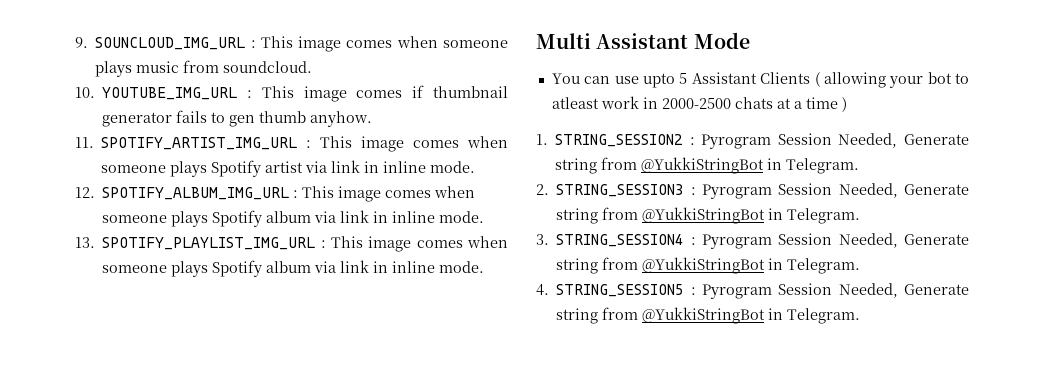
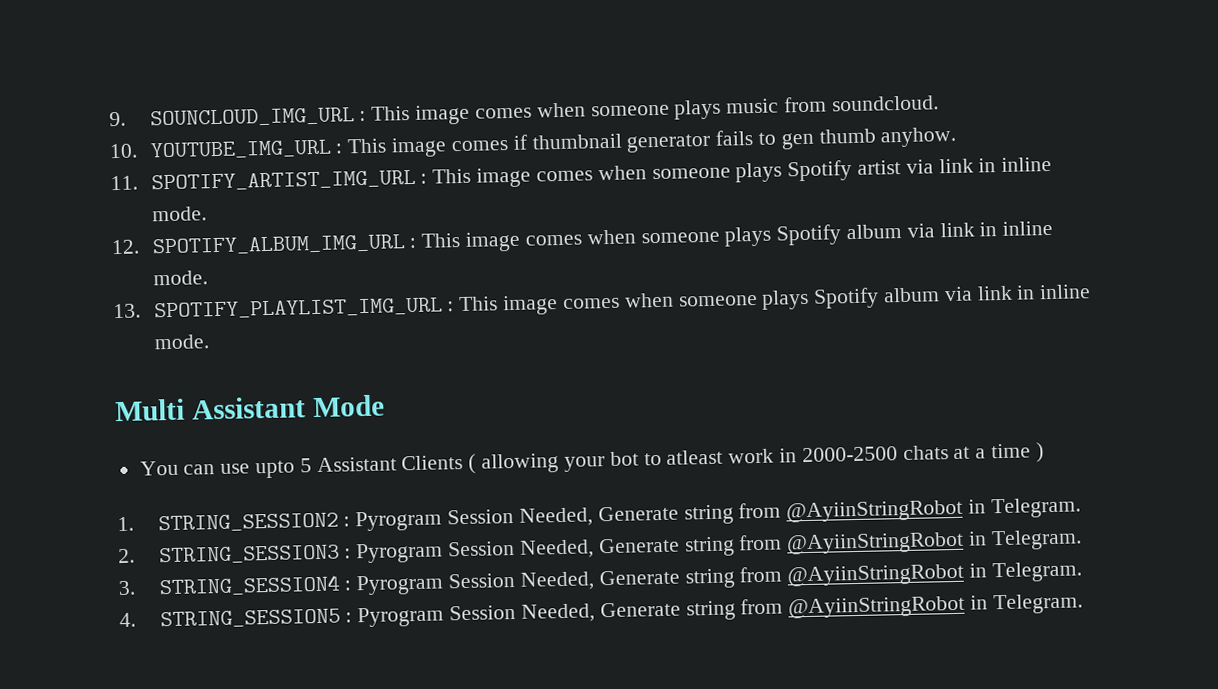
- 1. STRING_SESSION2 : Pyrogram Session Needed, Generate string from @YukkiStringBot in Telegram.
+ 1. STRING_SESSION2 : Pyrogram Session Needed, Generate string from @AyiinStringRobot in Telegram.
- 2. STRING_SESSION3 : Pyrogram Session Needed, Generate string from @YukkiStringBot in Telegram.
+ 2. STRING_SESSION3 : Pyrogram Session Needed, Generate string from @AyiinStringRobot in Telegram.
- 3. STRING_SESSION4 : Pyrogram Session Needed, Generate string from @YukkiStringBot in Telegram.
+ 3. STRING_SESSION4 : Pyrogram Session Needed, Generate string from @AyiinStringRobot in Telegram.
- 4. STRING_SESSION5 : Pyrogram Session Needed, Generate string from @YukkiStringBot in Telegram.
+ 4. STRING_SESSION5 : Pyrogram Session Needed, Generate string from @AyiinStringRobot in Telegram.

